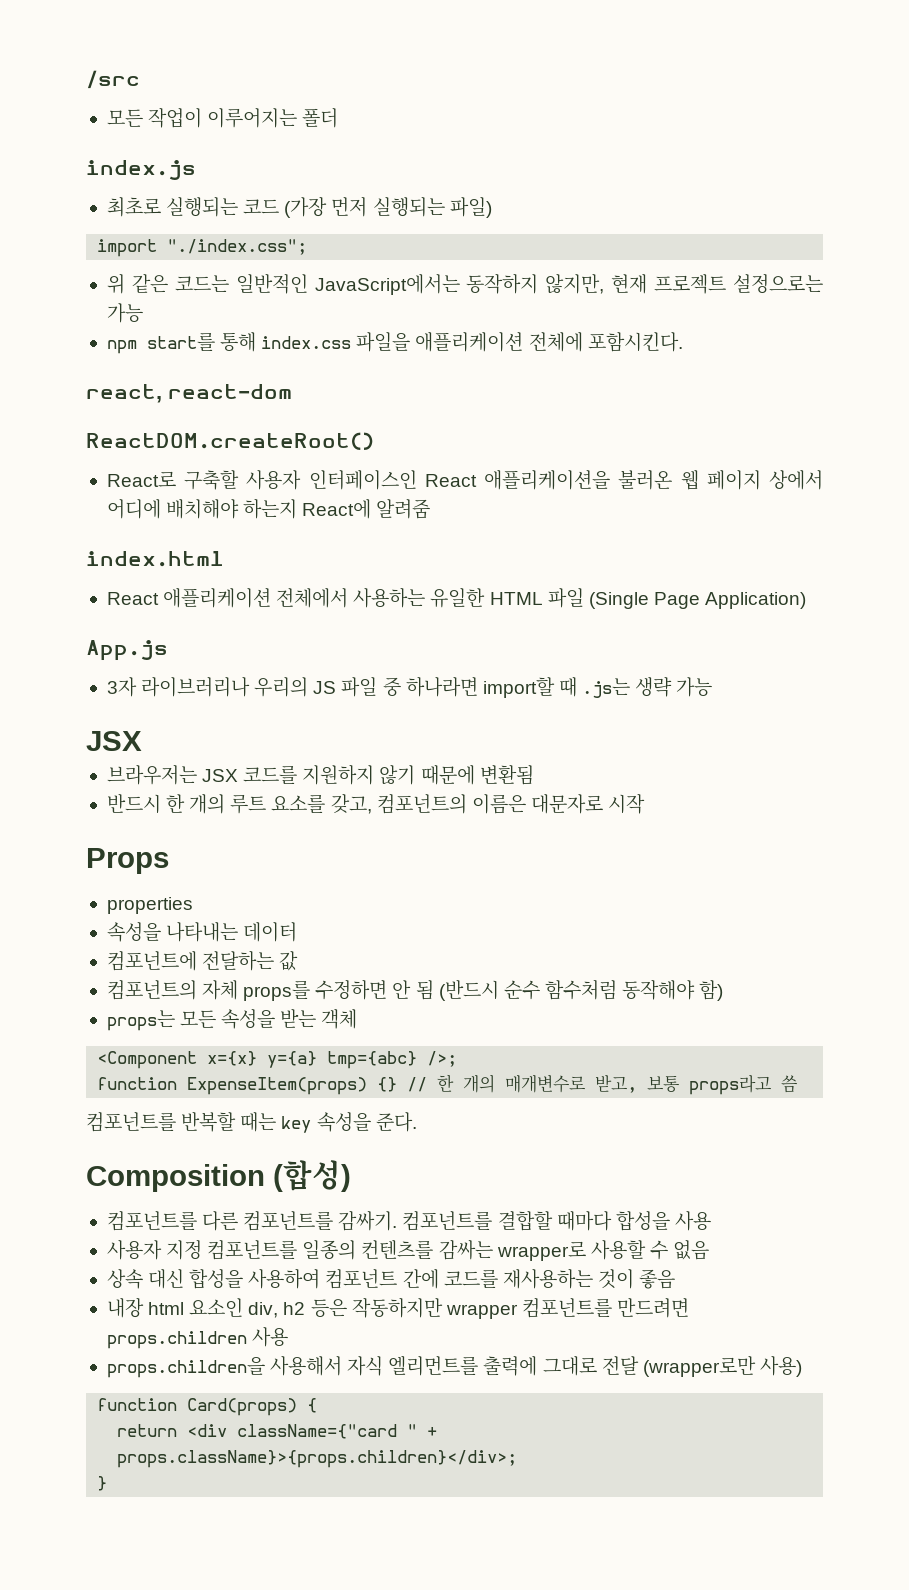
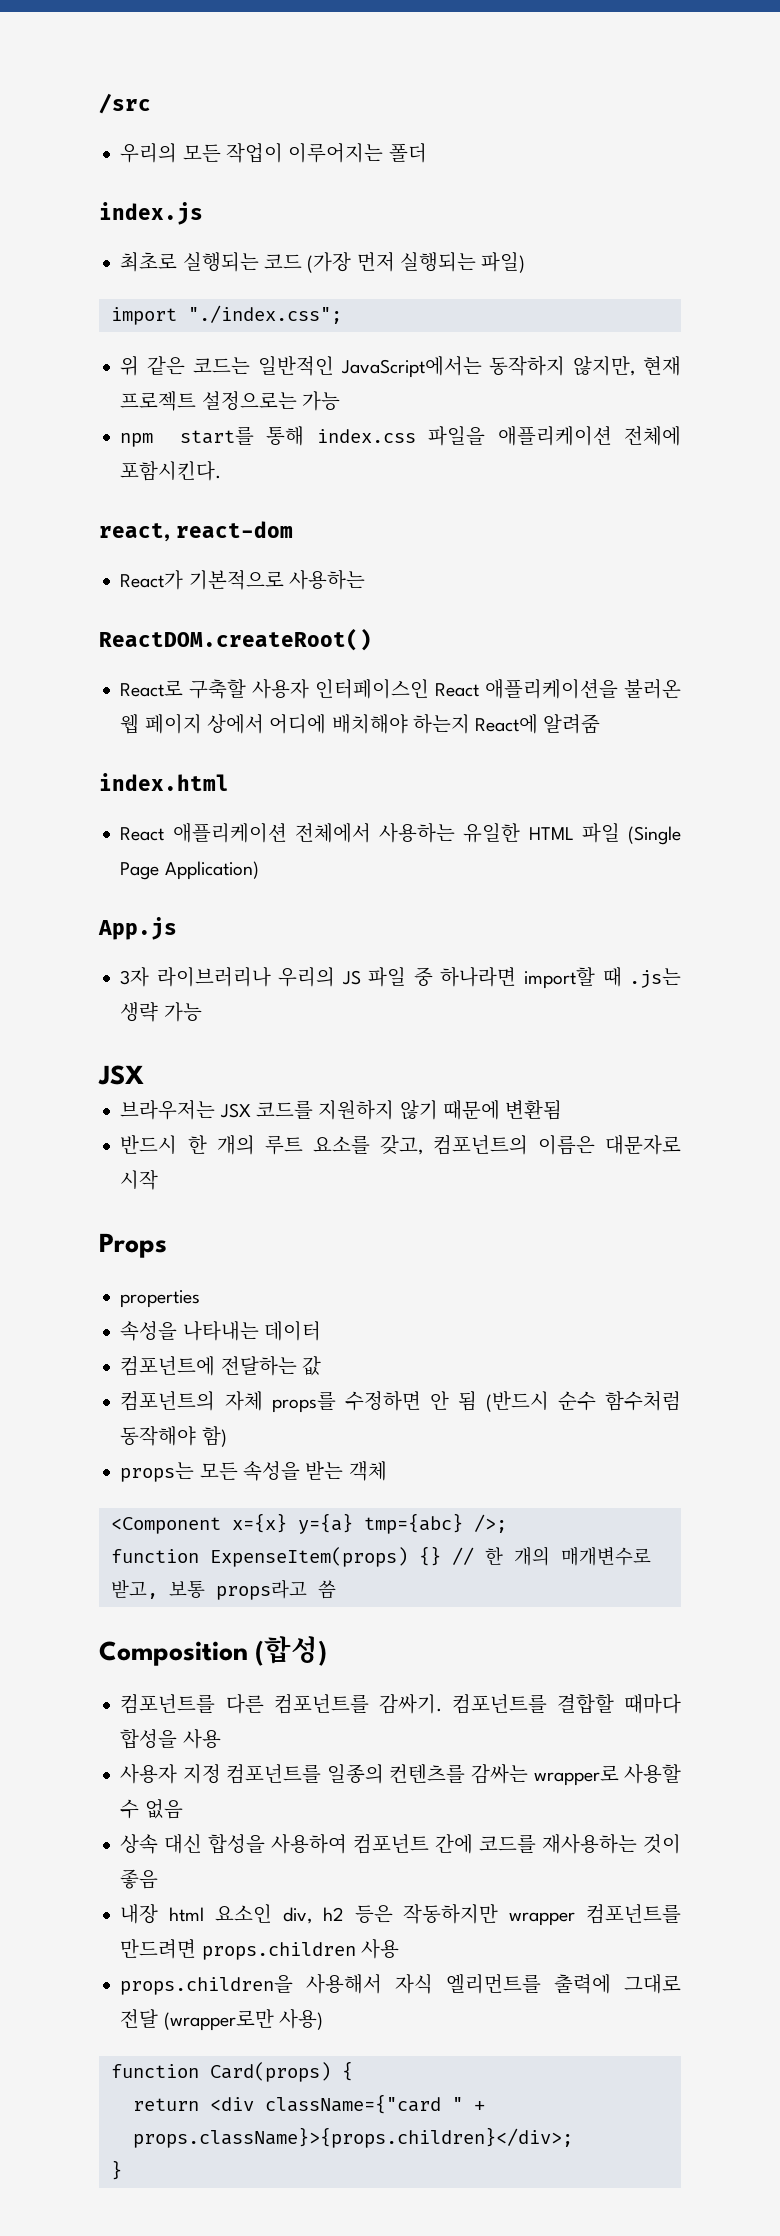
- 모든 작업이 이루어지는 폴더
+ 우리의 모든 작업이 이루어지는 폴더
+ React가 기본적으로 사용하는
- 컴포넌트를 반복할 때는 key 속성을 준다.

